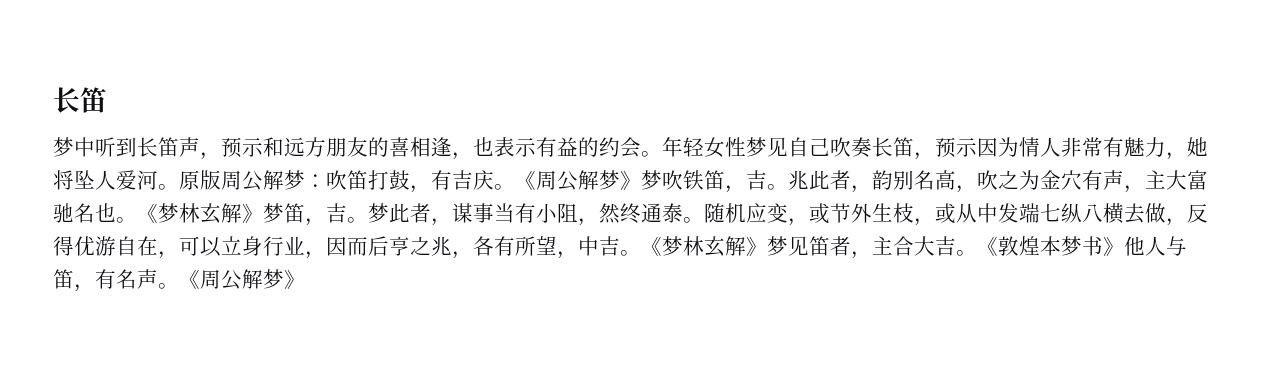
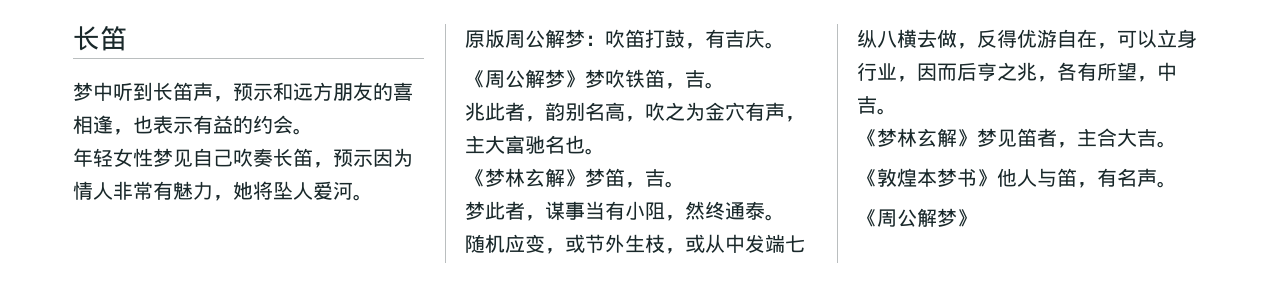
- 梦中听到长笛声，预示和远方朋友的喜相逢，也表示有益的约会。年轻女性梦见自己吹奏长笛，预示因为情人非常有魅力，她将坠人爱河。原版周公解梦：
+ 梦中听到长笛声，预示和远方朋友的喜相逢，也表示有益的约会。
+ 年轻女性梦见自己吹奏长笛，预示因为情人非常有魅力，她将坠人爱河。
+ 原版周公解梦：
- 吹笛打鼓，有吉庆。《周公解梦》梦吹铁笛，吉。兆此者，韵别名高，吹之为金穴有声，主大富驰名也。《梦林玄解》梦笛，吉。梦此者，谋事当有小阻，然终通泰。随机应变，或节外生枝，或从中发端七纵八横去做，反得优游自在，可以立身行业，因而后亨之兆，各有所望，中吉。《梦林玄解》梦见笛者，主合大吉。《敦煌本梦书》他人与笛，有名声。《周公解梦》
+ 吹笛打鼓，有吉庆。
+ 《周公解梦》梦吹铁笛，吉。
+ 兆此者，韵别名高，吹之为金穴有声，主大富驰名也。
+ 《梦林玄解》梦笛，吉。
+ 梦此者，谋事当有小阻，然终通泰。
+ 随机应变，或节外生枝，或从中发端七纵八横去做，反得优游自在，可以立身行业，因而后亨之兆，各有所望，中吉。
+ 《梦林玄解》梦见笛者，主合大吉。
+ 《敦煌本梦书》他人与笛，有名声。
+ 《周公解梦》

